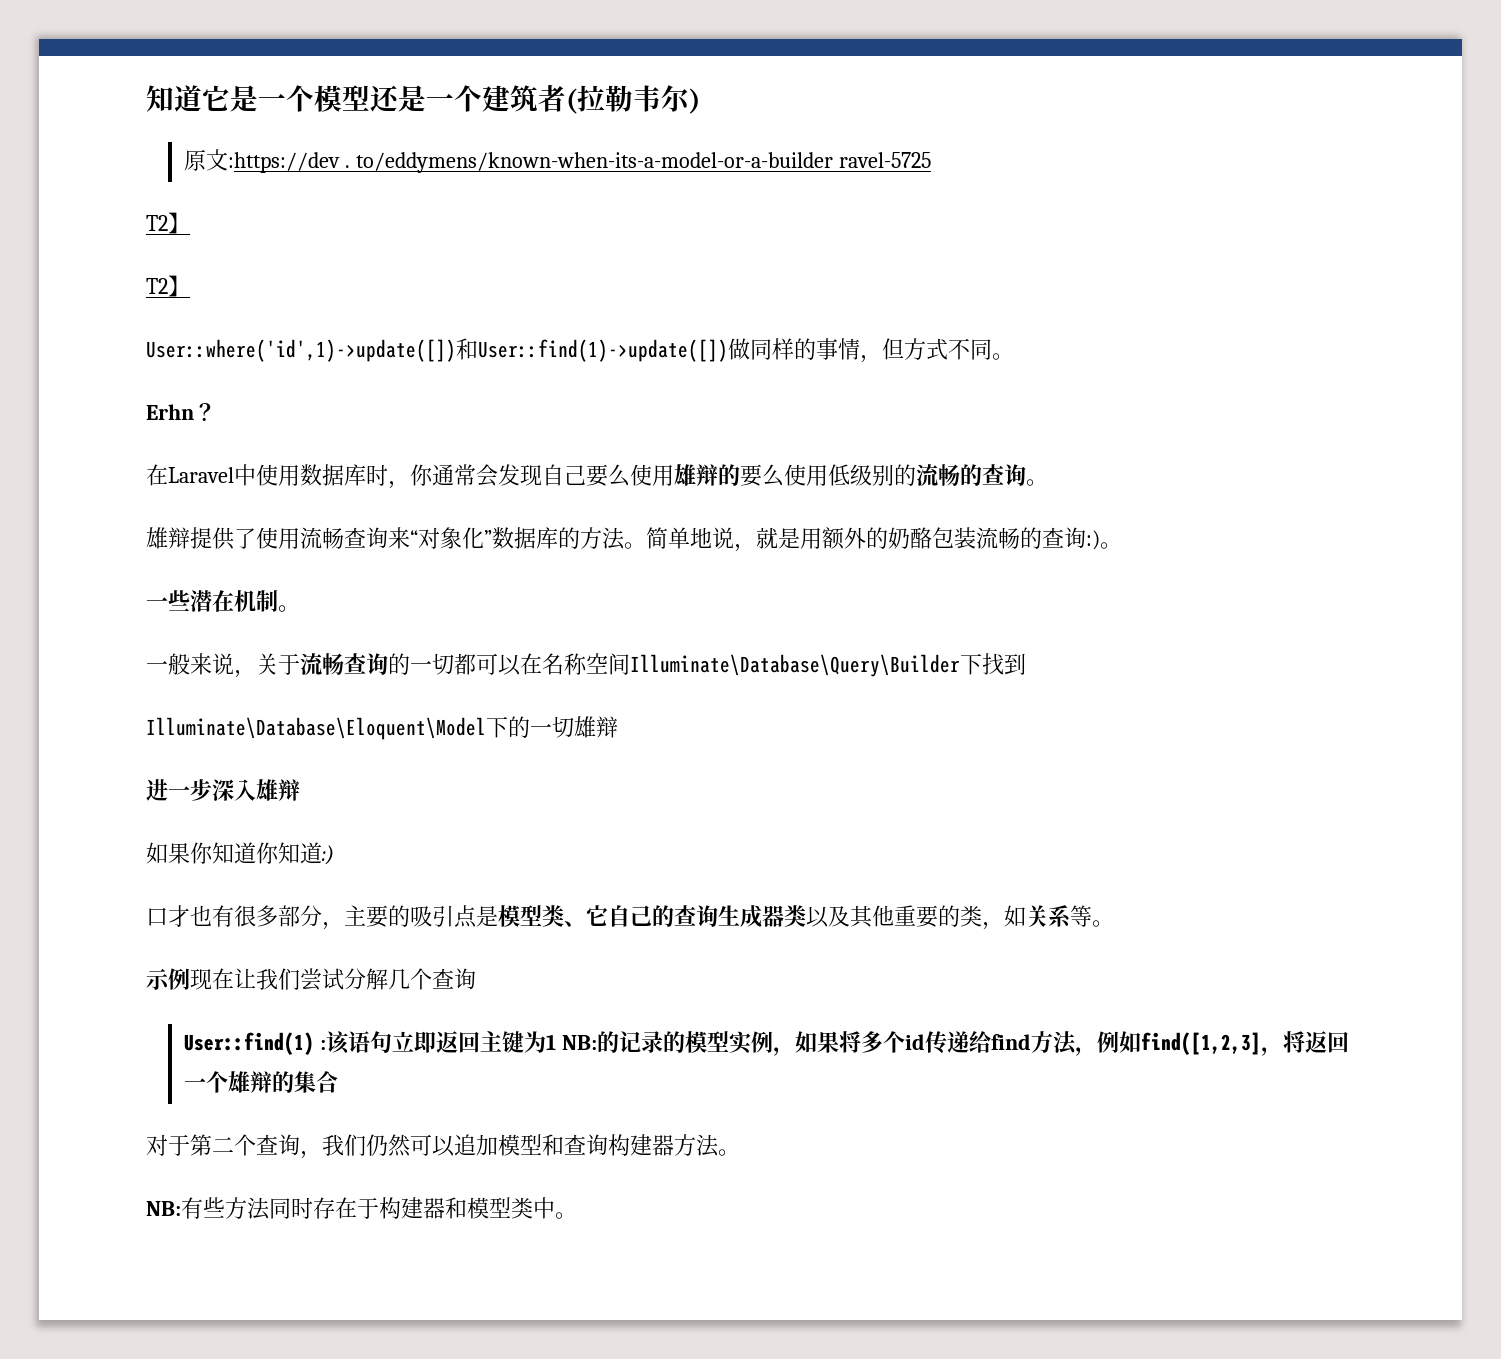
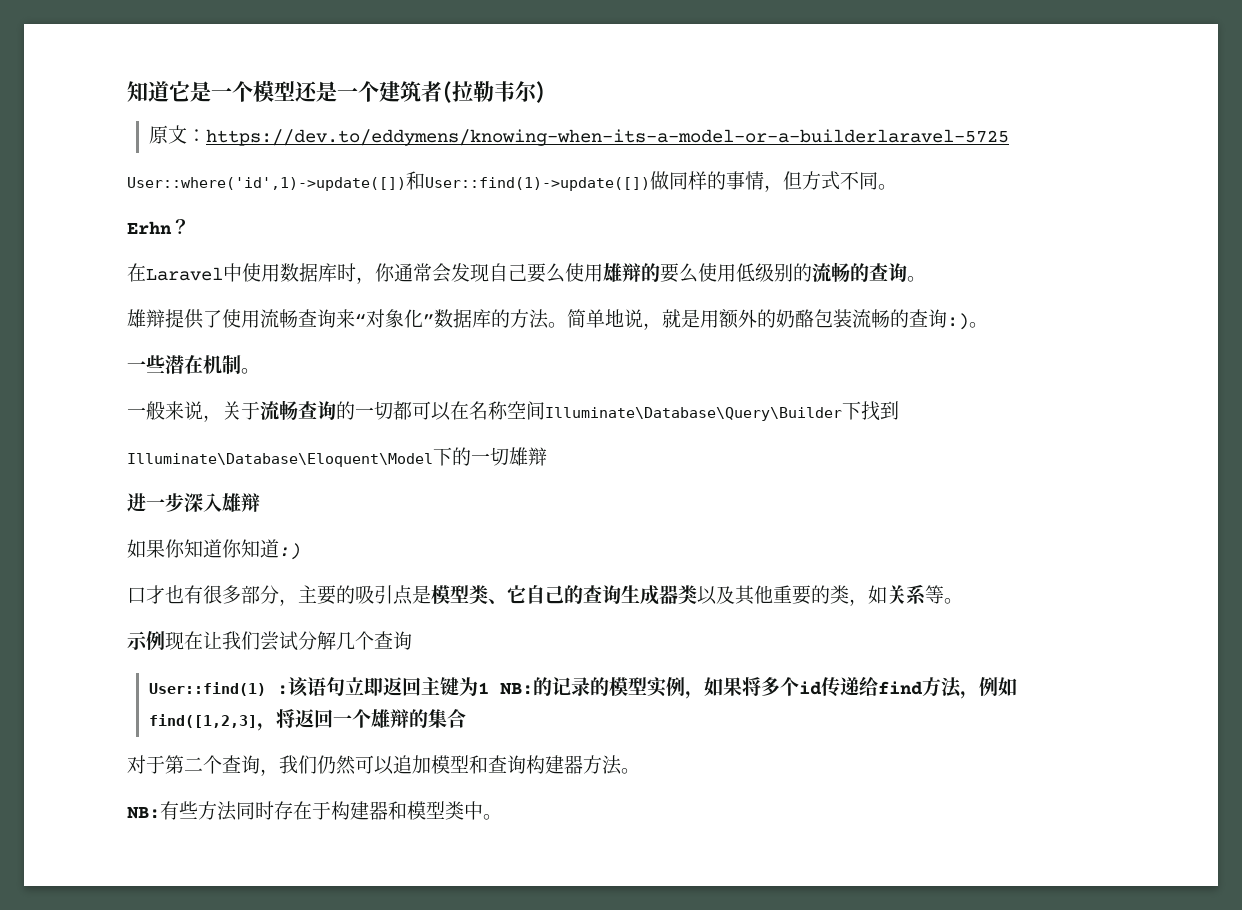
- 原文:https://dev . to/eddymens/known-when-its-a-model-or-a-builder ravel-5725
- T2】
- T2】
+ 原文：https://dev.to/eddymens/knowing-when-its-a-model-or-a-builderlaravel-5725

